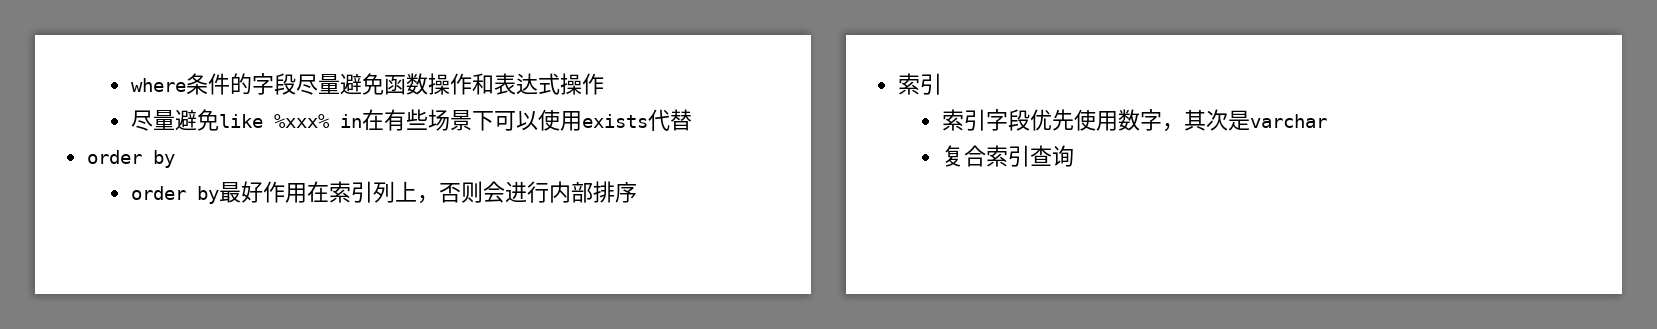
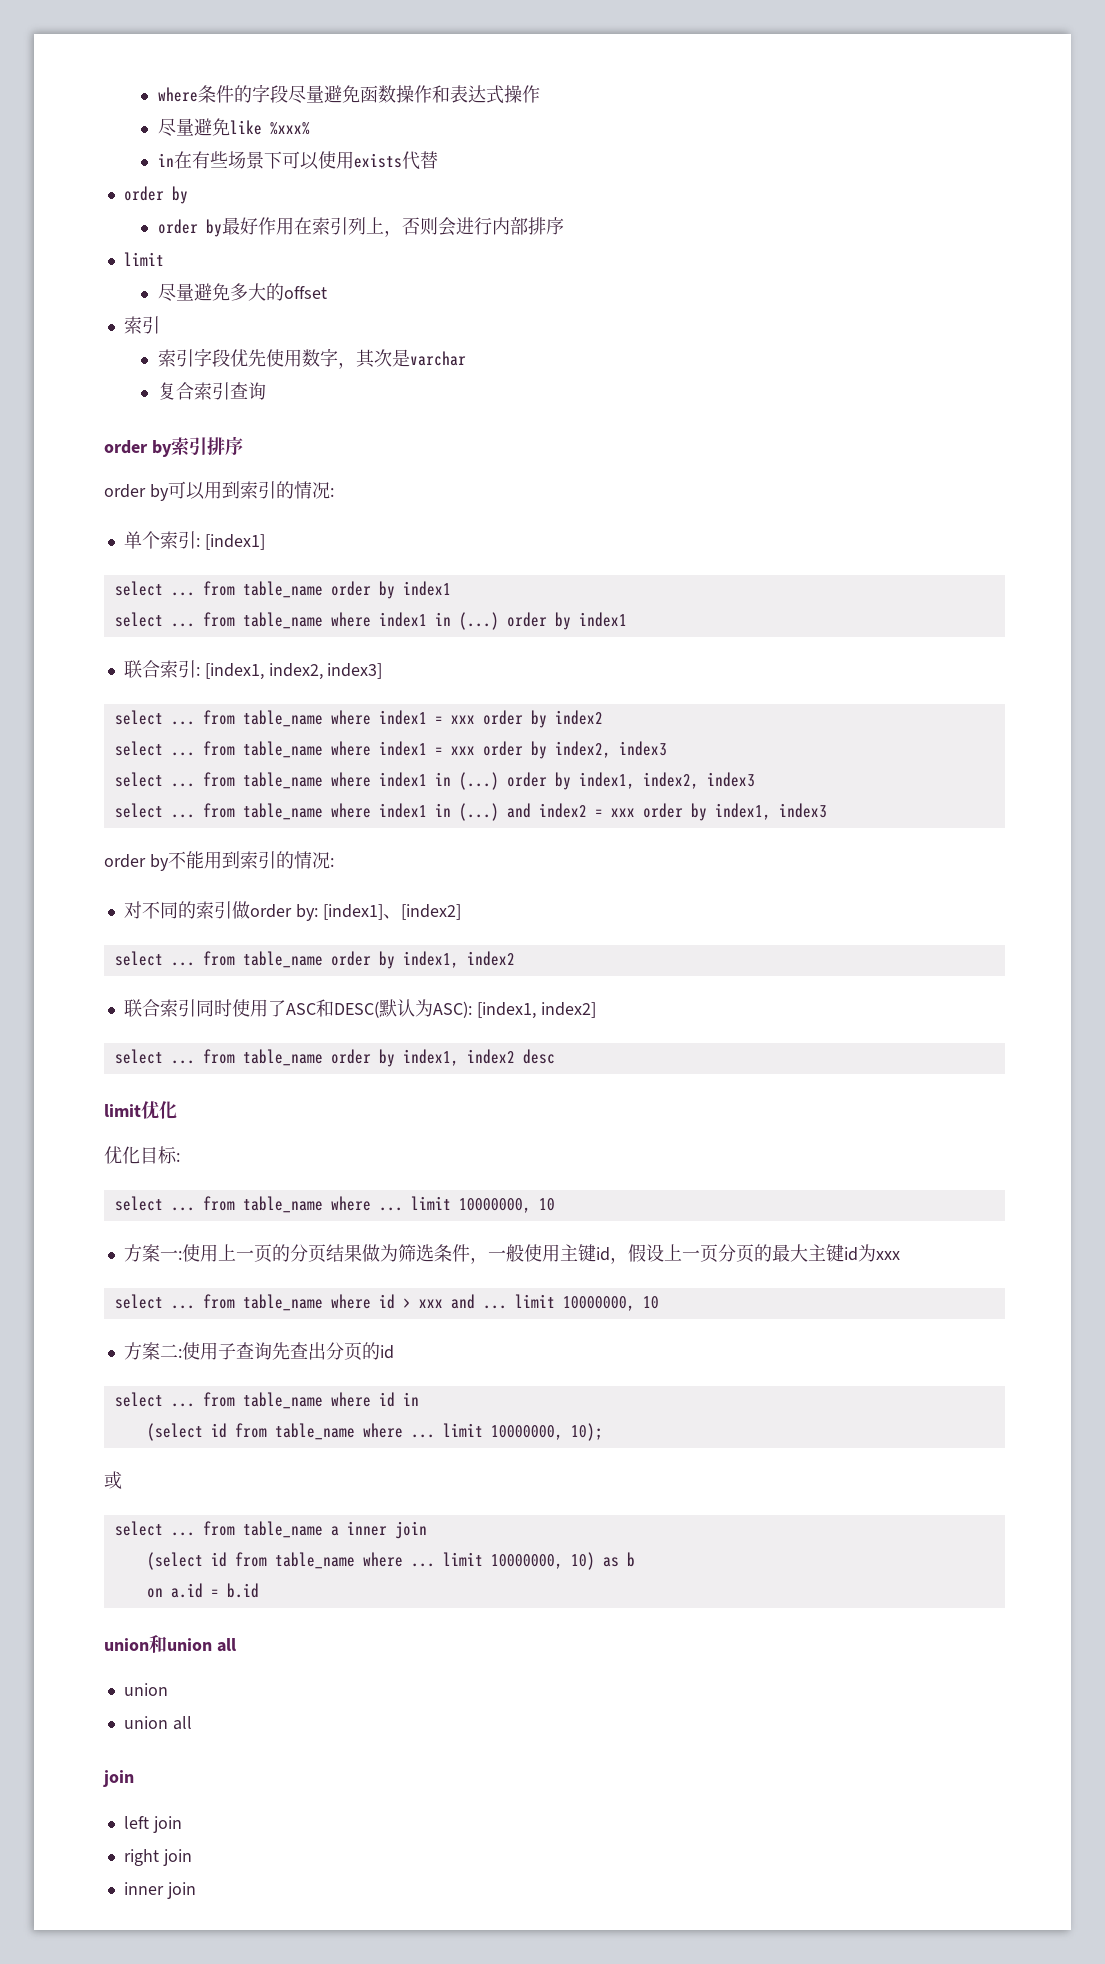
- 尽量避免like %xxx% in在有些场景下可以使用exists代替
+ 尽量避免like %xxx%
+ in在有些场景下可以使用exists代替
  order by最好作用在索引列上，否则会进行内部排序
+ limit
+ 尽量避免多大的offset
+ order by索引排序
+ order by可以用到索引的情况:
+ 单个索引: [index1]
+ select ... from table_name order by index1
+ select ... from table_name where index1 in (...) order by index1
+ 联合索引: [index1, index2, index3]
+ select ... from table_name where index1 = xxx order by index2
+ select ... from table_name where index1 = xxx order by index2, index3
+ select ... from table_name where index1 in (...) order by index1, index2, index3
+ select ... from table_name where index1 in (...) and index2 = xxx order by index1, index3
+ order by不能用到索引的情况:
+ 对不同的索引做order by: [index1]、[index2]
+ select ... from table_name order by index1, index2
+ 联合索引同时使用了ASC和DESC(默认为ASC): [index1, index2]
+ select ... from table_name order by index1, index2 desc
+ limit优化
+ 优化目标:
+ select ... from table_name where ... limit 10000000, 10
+ 方案一:使用上一页的分页结果做为筛选条件，一般使用主键id，假设上一页分页的最大主键id为xxx
+ select ... from table_name where id > xxx and ... limit 10000000, 10
+ 方案二:使用子查询先查出分页的id
+ select ... from table_name where id in
+ (select id from table_name where ... limit 10000000, 10);
+ 或
+ select ... from table_name a inner join
+ (select id from table_name where ... limit 10000000, 10) as b
+ on a.id = b.id
+ union和union all
+ union
+ union all
+ join
+ left join
+ right join
+ inner join

